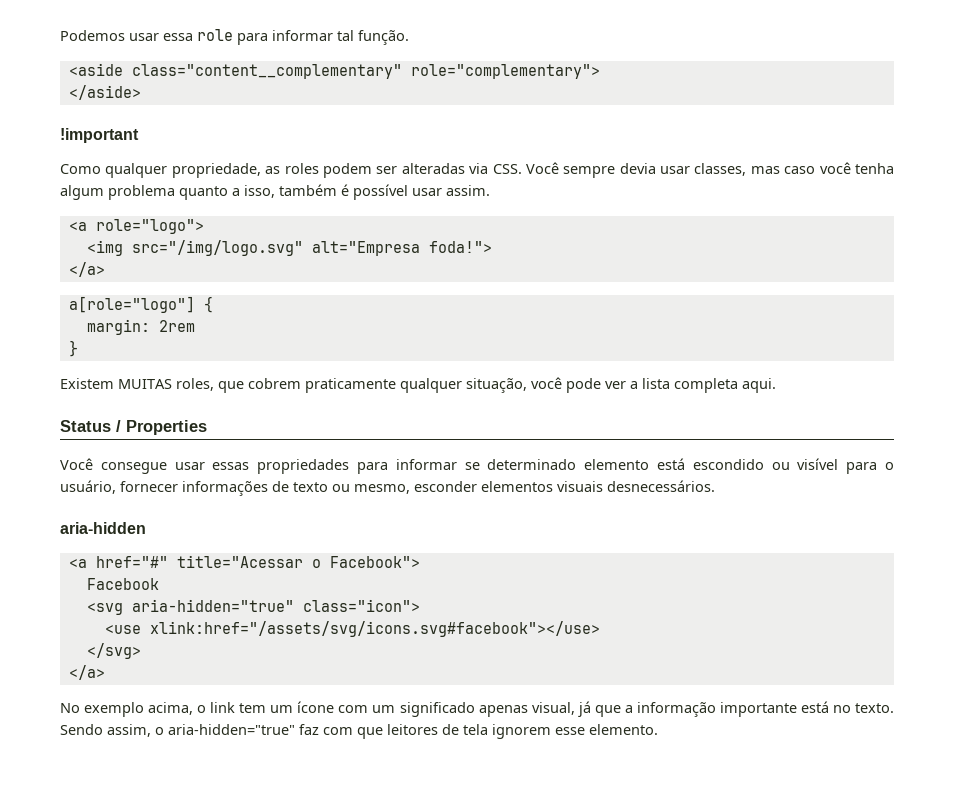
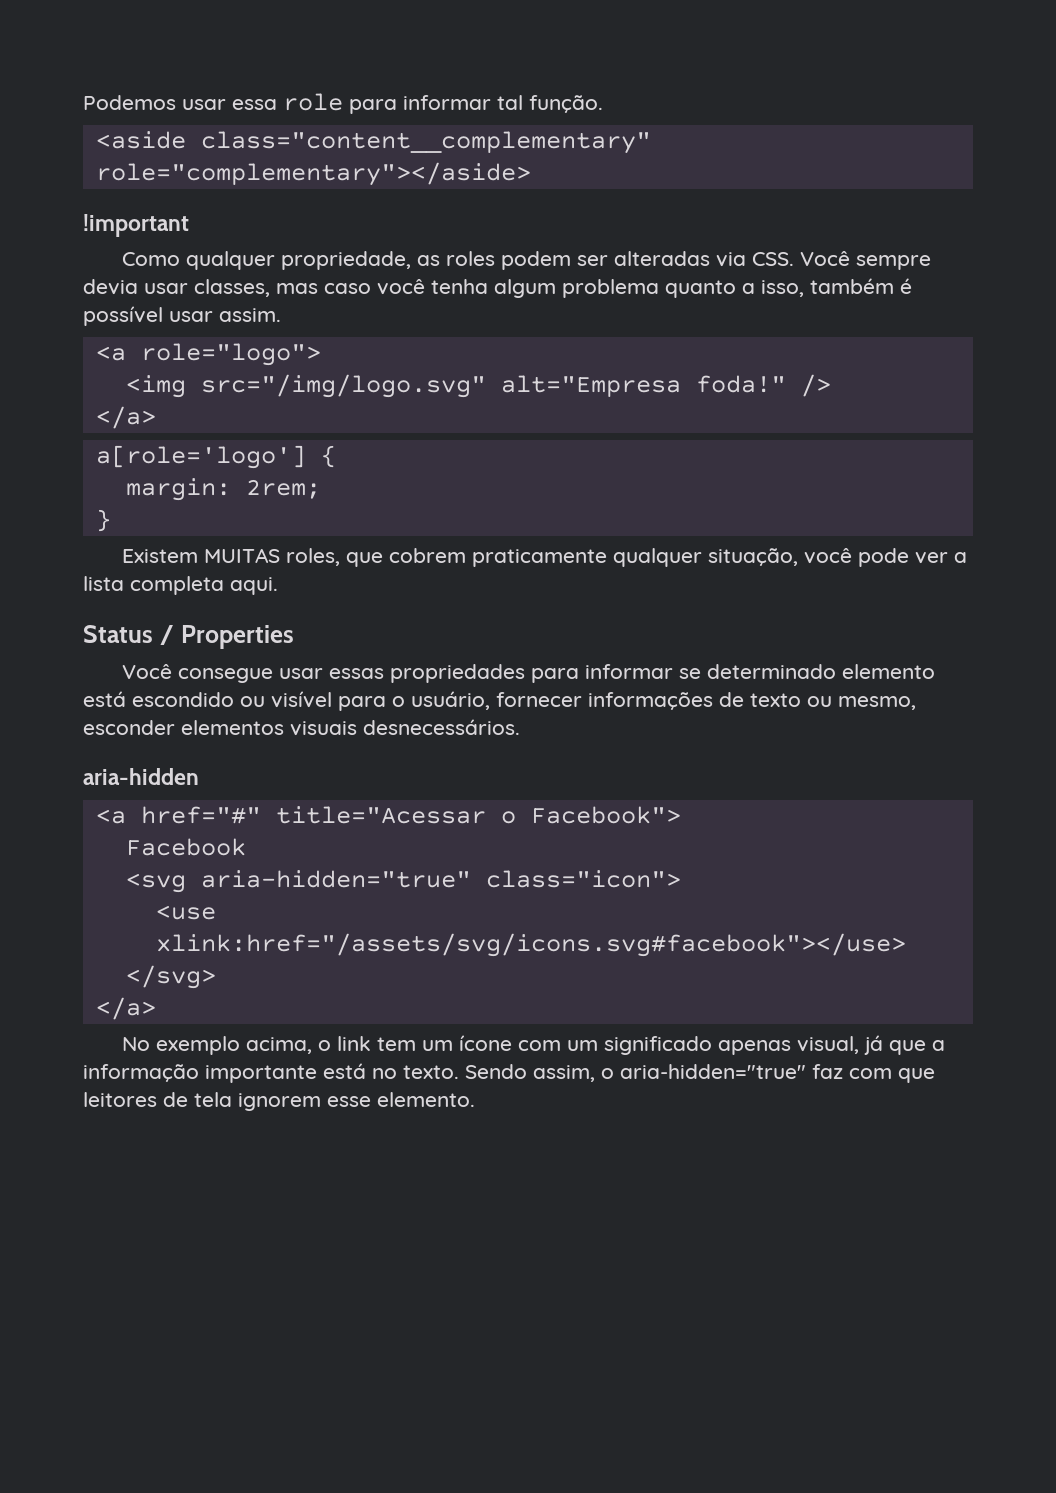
- <aside class="content__complementary" role="complementary">
- </aside>
+ <aside class="content__complementary" role="complementary"></aside>
- <img src="/img/logo.svg" alt="Empresa foda!">
+ <img src="/img/logo.svg" alt="Empresa foda!" />
  </a>
- a[role="logo"] {
+ a[role='logo'] {
- margin: 2rem
+ margin: 2rem;

